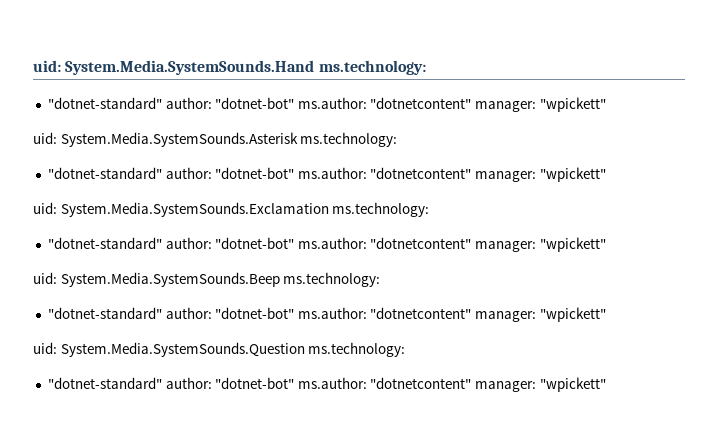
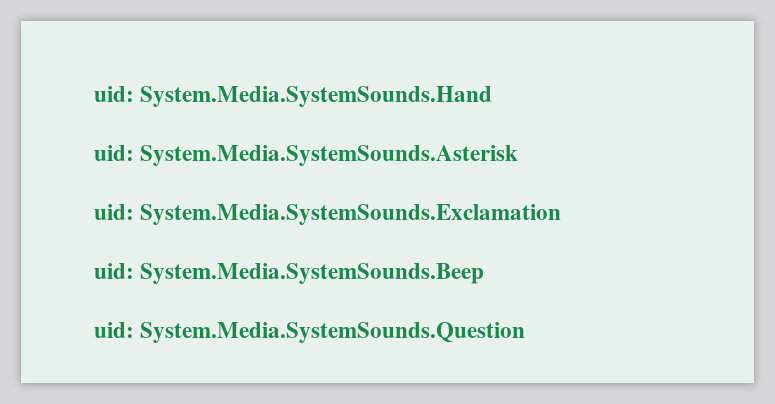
- uid: System.Media.SystemSounds.Hand ms.technology:
- "dotnet-standard" author: "dotnet-bot" ms.author: "dotnetcontent" manager: "wpickett"
- uid: System.Media.SystemSounds.Asterisk ms.technology:
- "dotnet-standard" author: "dotnet-bot" ms.author: "dotnetcontent" manager: "wpickett"
- uid: System.Media.SystemSounds.Exclamation ms.technology:
- "dotnet-standard" author: "dotnet-bot" ms.author: "dotnetcontent" manager: "wpickett"
- uid: System.Media.SystemSounds.Beep ms.technology:
- "dotnet-standard" author: "dotnet-bot" ms.author: "dotnetcontent" manager: "wpickett"
- uid: System.Media.SystemSounds.Question ms.technology:
- "dotnet-standard" author: "dotnet-bot" ms.author: "dotnetcontent" manager: "wpickett"
+ uid: System.Media.SystemSounds.Hand
+ uid: System.Media.SystemSounds.Asterisk
+ uid: System.Media.SystemSounds.Exclamation
+ uid: System.Media.SystemSounds.Beep
+ uid: System.Media.SystemSounds.Question

